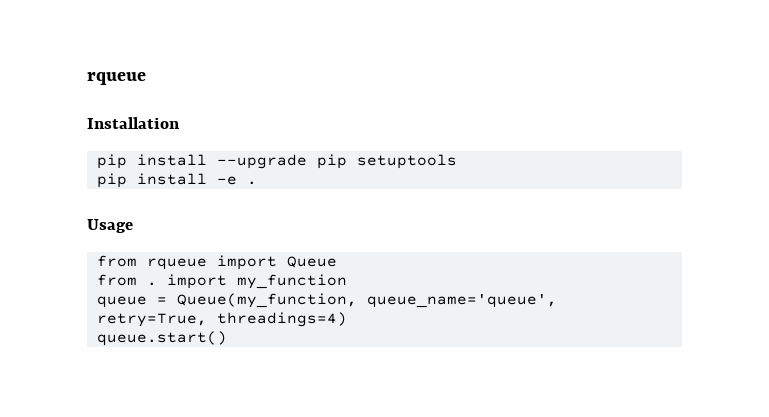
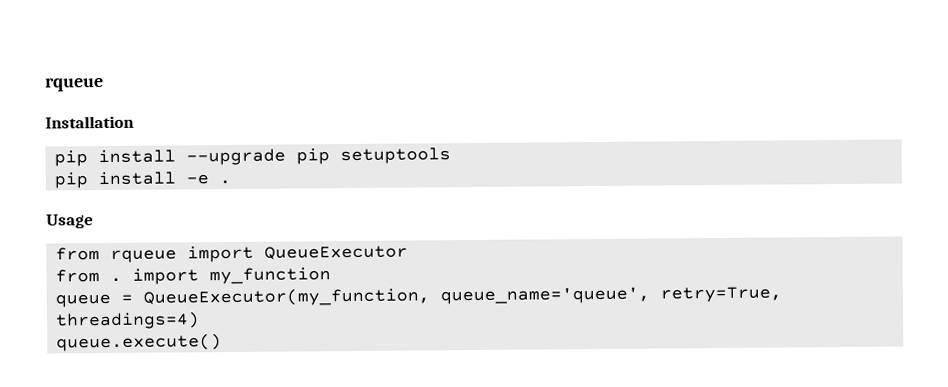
- from rqueue import Queue
+ from rqueue import QueueExecutor
- queue = Queue(my_function, queue_name='queue', retry=True, threadings=4)
+ queue = QueueExecutor(my_function, queue_name='queue', retry=True, threadings=4)
- queue.start()
+ queue.execute()

